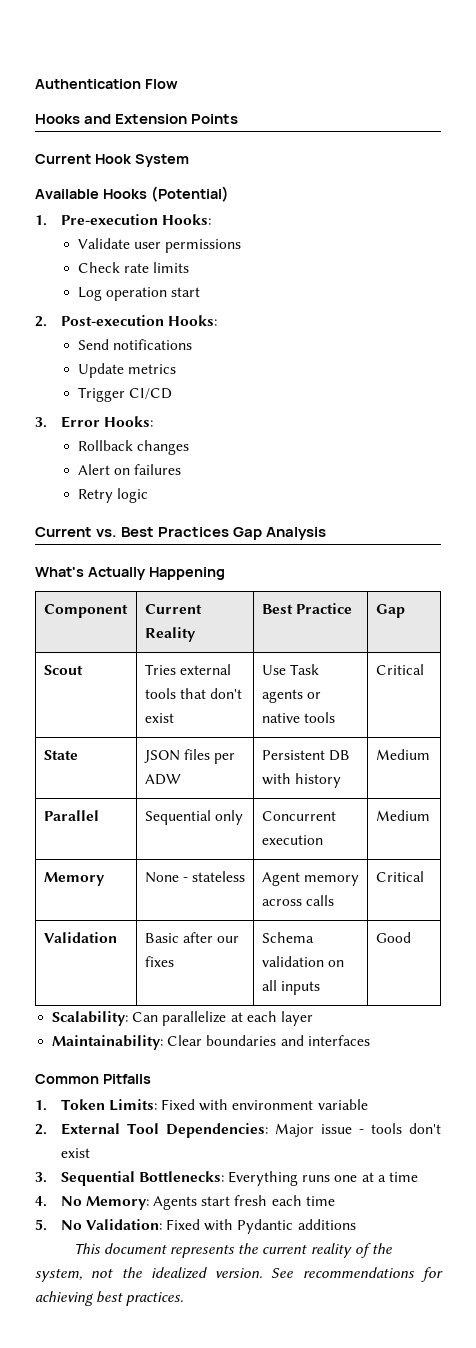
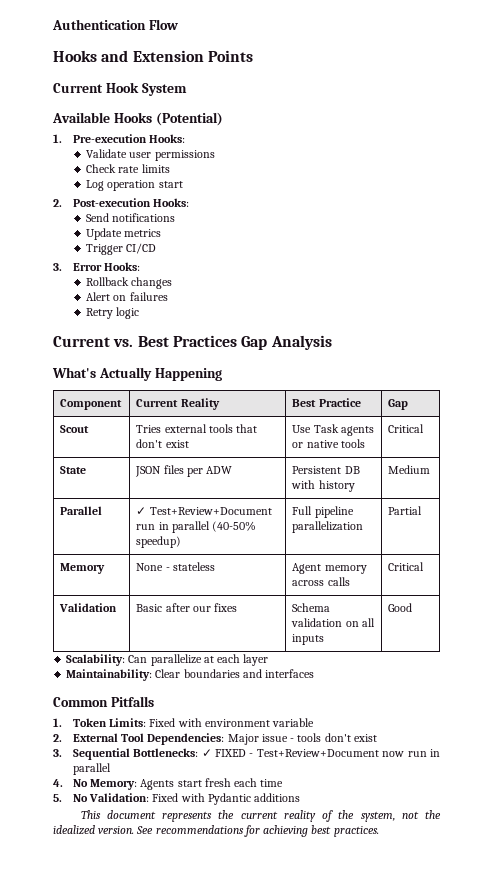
- Parallel | Sequential only | Concurrent execution | Medium
+ Parallel | ✓ Test+Review+Document run in parallel (40-50% speedup) | Full pipeline parallelization | Partial
- 3. Sequential Bottlenecks: Everything runs one at a time
+ 3. Sequential Bottlenecks: ✓ FIXED - Test+Review+Document now run in parallel

